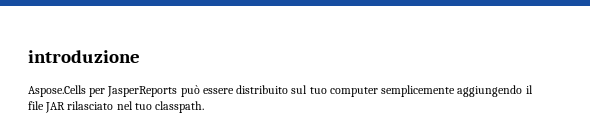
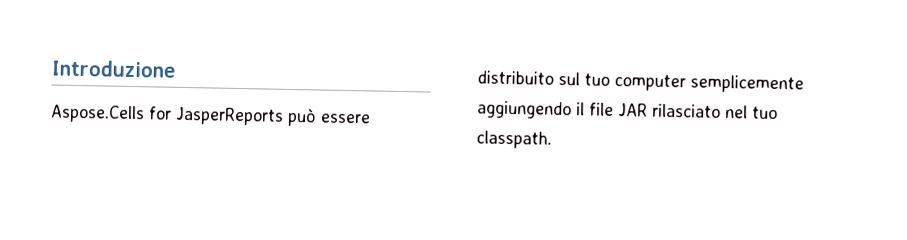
- introduzione
+ Introduzione
- Aspose.Cells per JasperReports può essere distribuito sul tuo computer semplicemente aggiungendo il file JAR rilasciato nel tuo classpath.
+ Aspose.Cells for JasperReports può essere distribuito sul tuo computer semplicemente aggiungendo il file JAR rilasciato nel tuo classpath.

